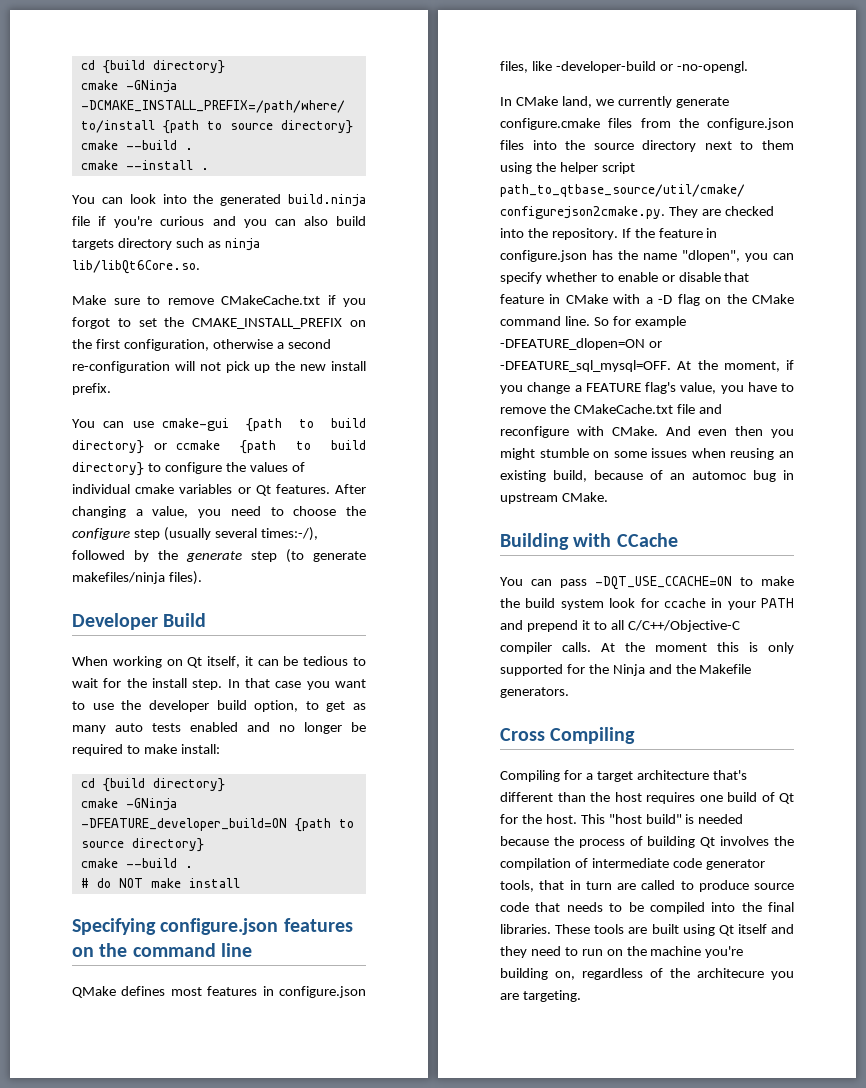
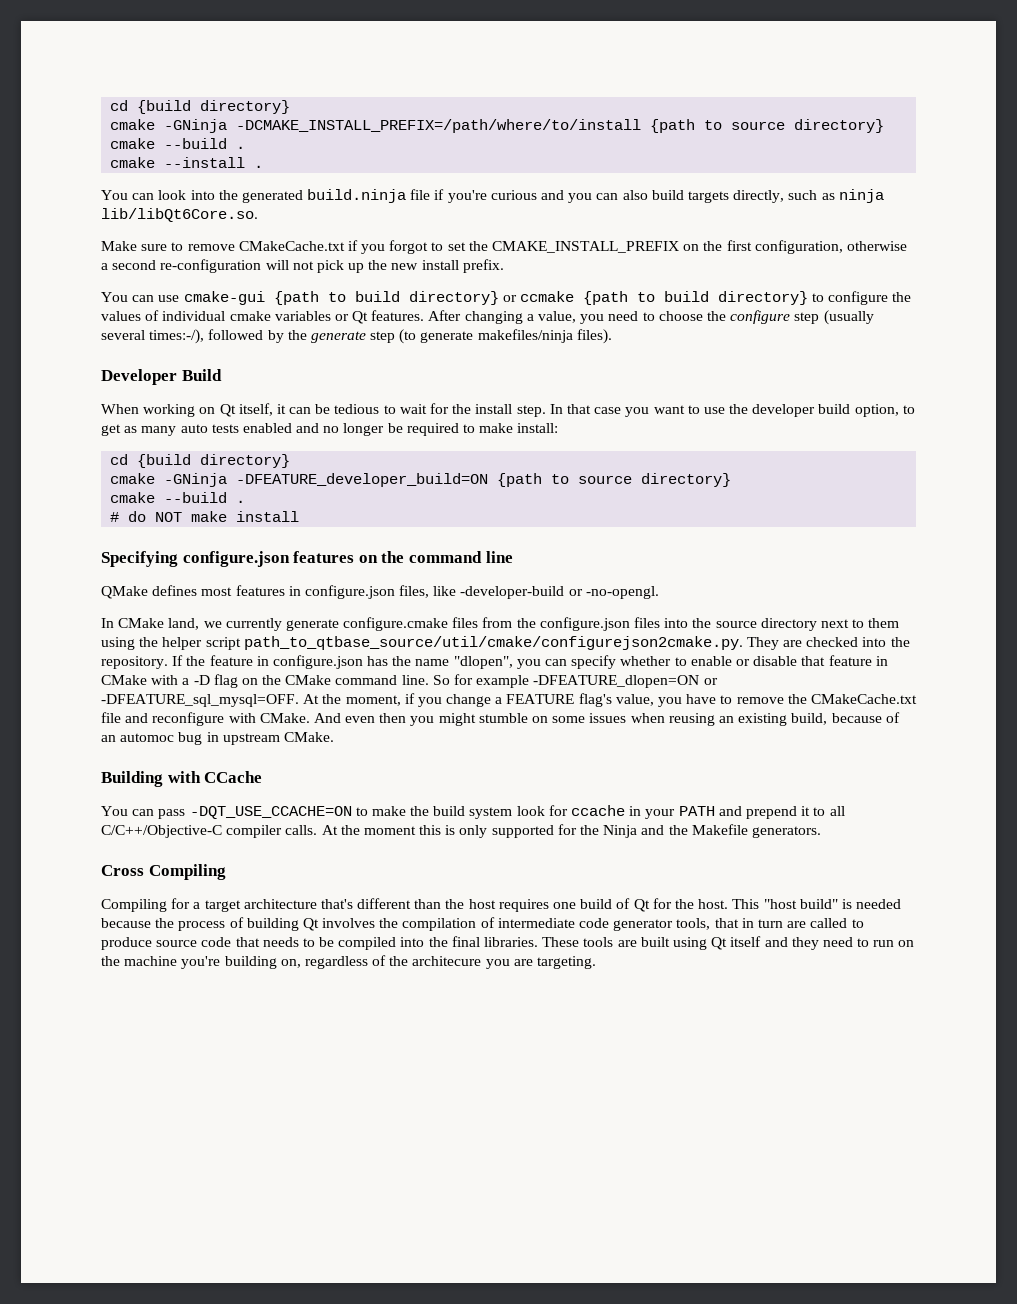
- You can look into the generated build.ninja file if you're curious and you can also build targets directory such as ninja lib/libQt6Core.so.
+ You can look into the generated build.ninja file if you're curious and you can also build targets directly, such as ninja lib/libQt6Core.so.

